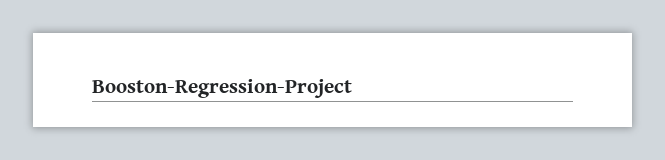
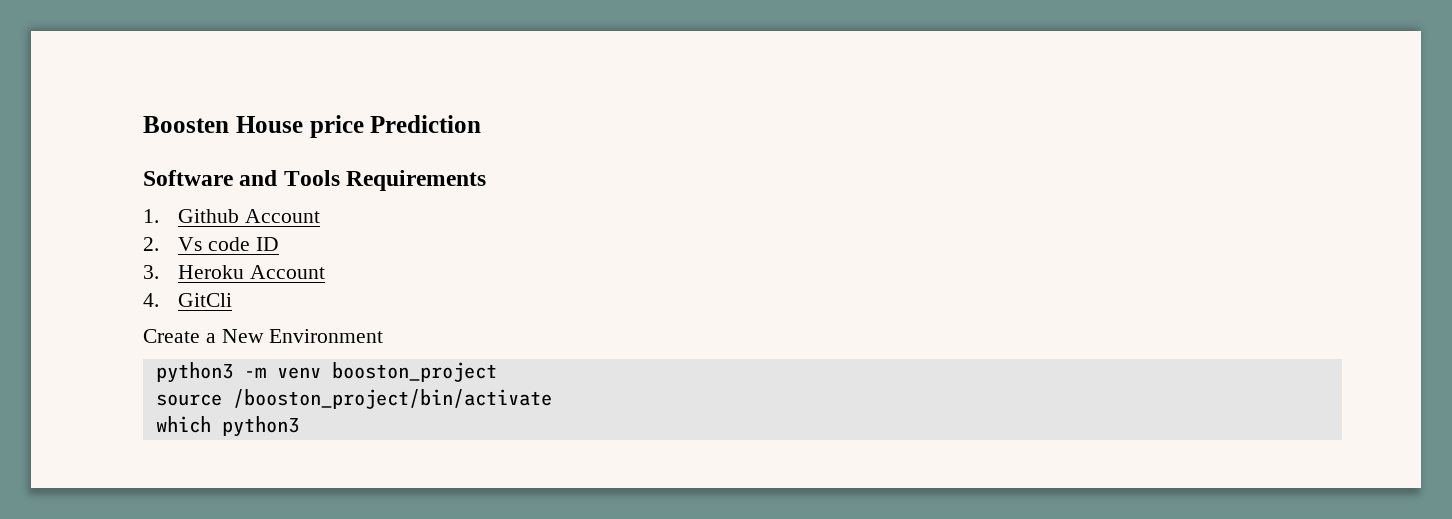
- Booston-Regression-Project
+ Boosten House price Prediction
+ Software and Tools Requirements
+ 1. Github Account
+ 2. Vs code ID
+ 3. Heroku Account
+ 4. GitCli
+ Create a New Environment
+ python3 -m venv booston_project
+ source /booston_project/bin/activate
+ which python3

